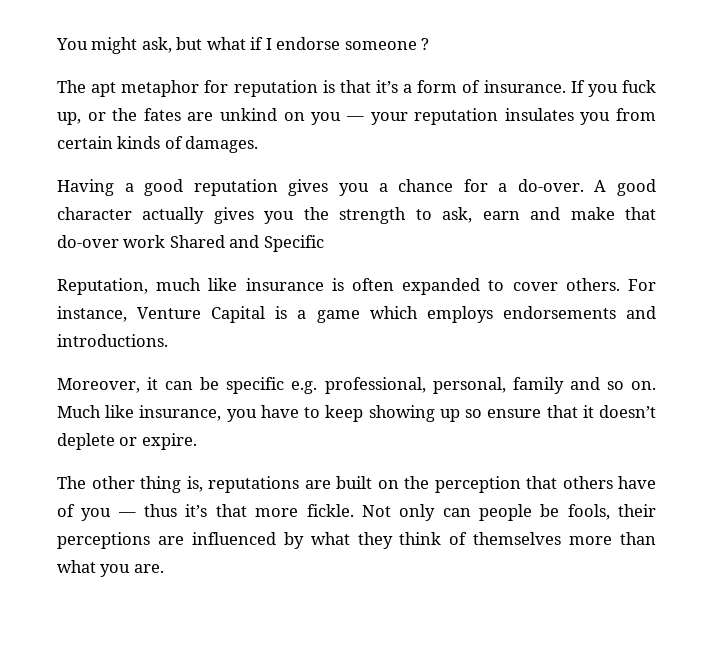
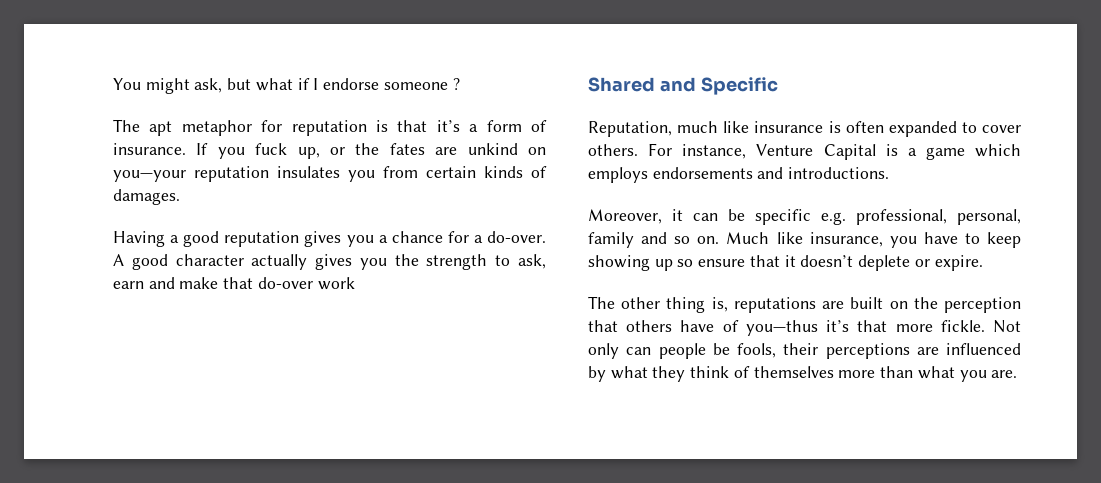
- If you fuck up, or the fates are unkind on you — your reputation insulates you from certain kinds of damages.
+ If you fuck up, or the fates are unkind on you—your reputation insulates you from certain kinds of damages.
- A good character actually gives you the strength to ask, earn and make that do-over work Shared and Specific
+ A good character actually gives you the strength to ask, earn and make that do-over work
+ Shared and Specific
- The other thing is, reputations are built on the perception that others have of you — thus it’s that more fickle.
+ The other thing is, reputations are built on the perception that others have of you—thus it’s that more fickle.

